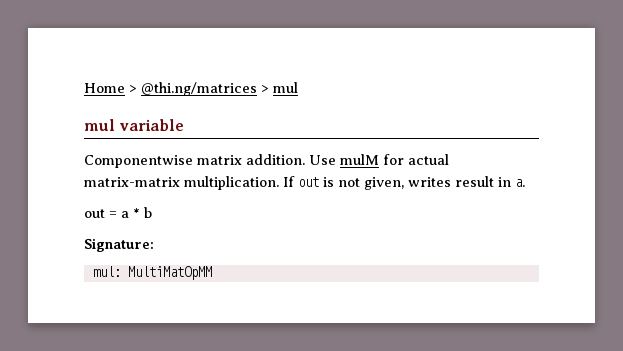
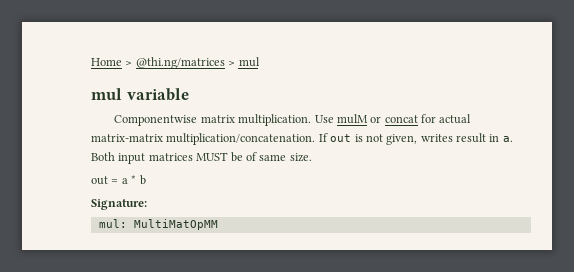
- Componentwise matrix addition.
+ Componentwise matrix multiplication.
- Use mulM for actual matrix-matrix multiplication.
+ Use mulM or concat for actual matrix-matrix multiplication/concatenation.
+ Both input matrices MUST be of same size.

